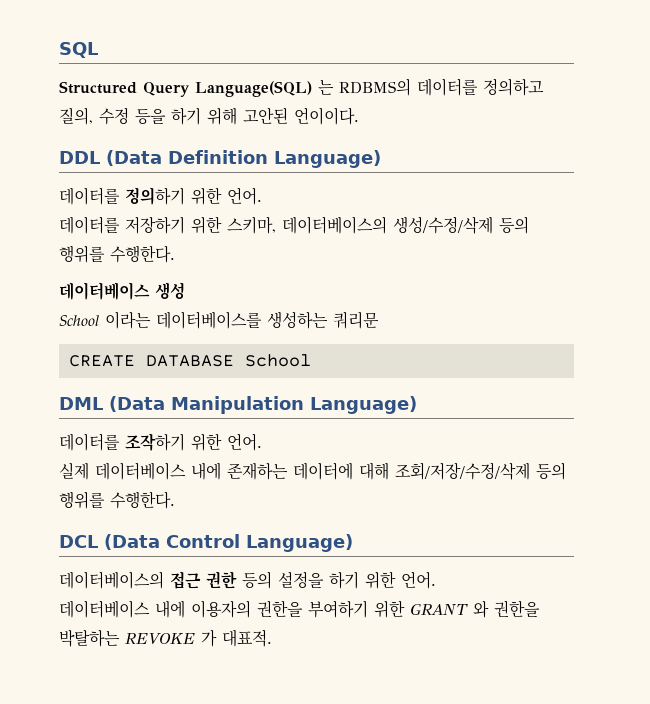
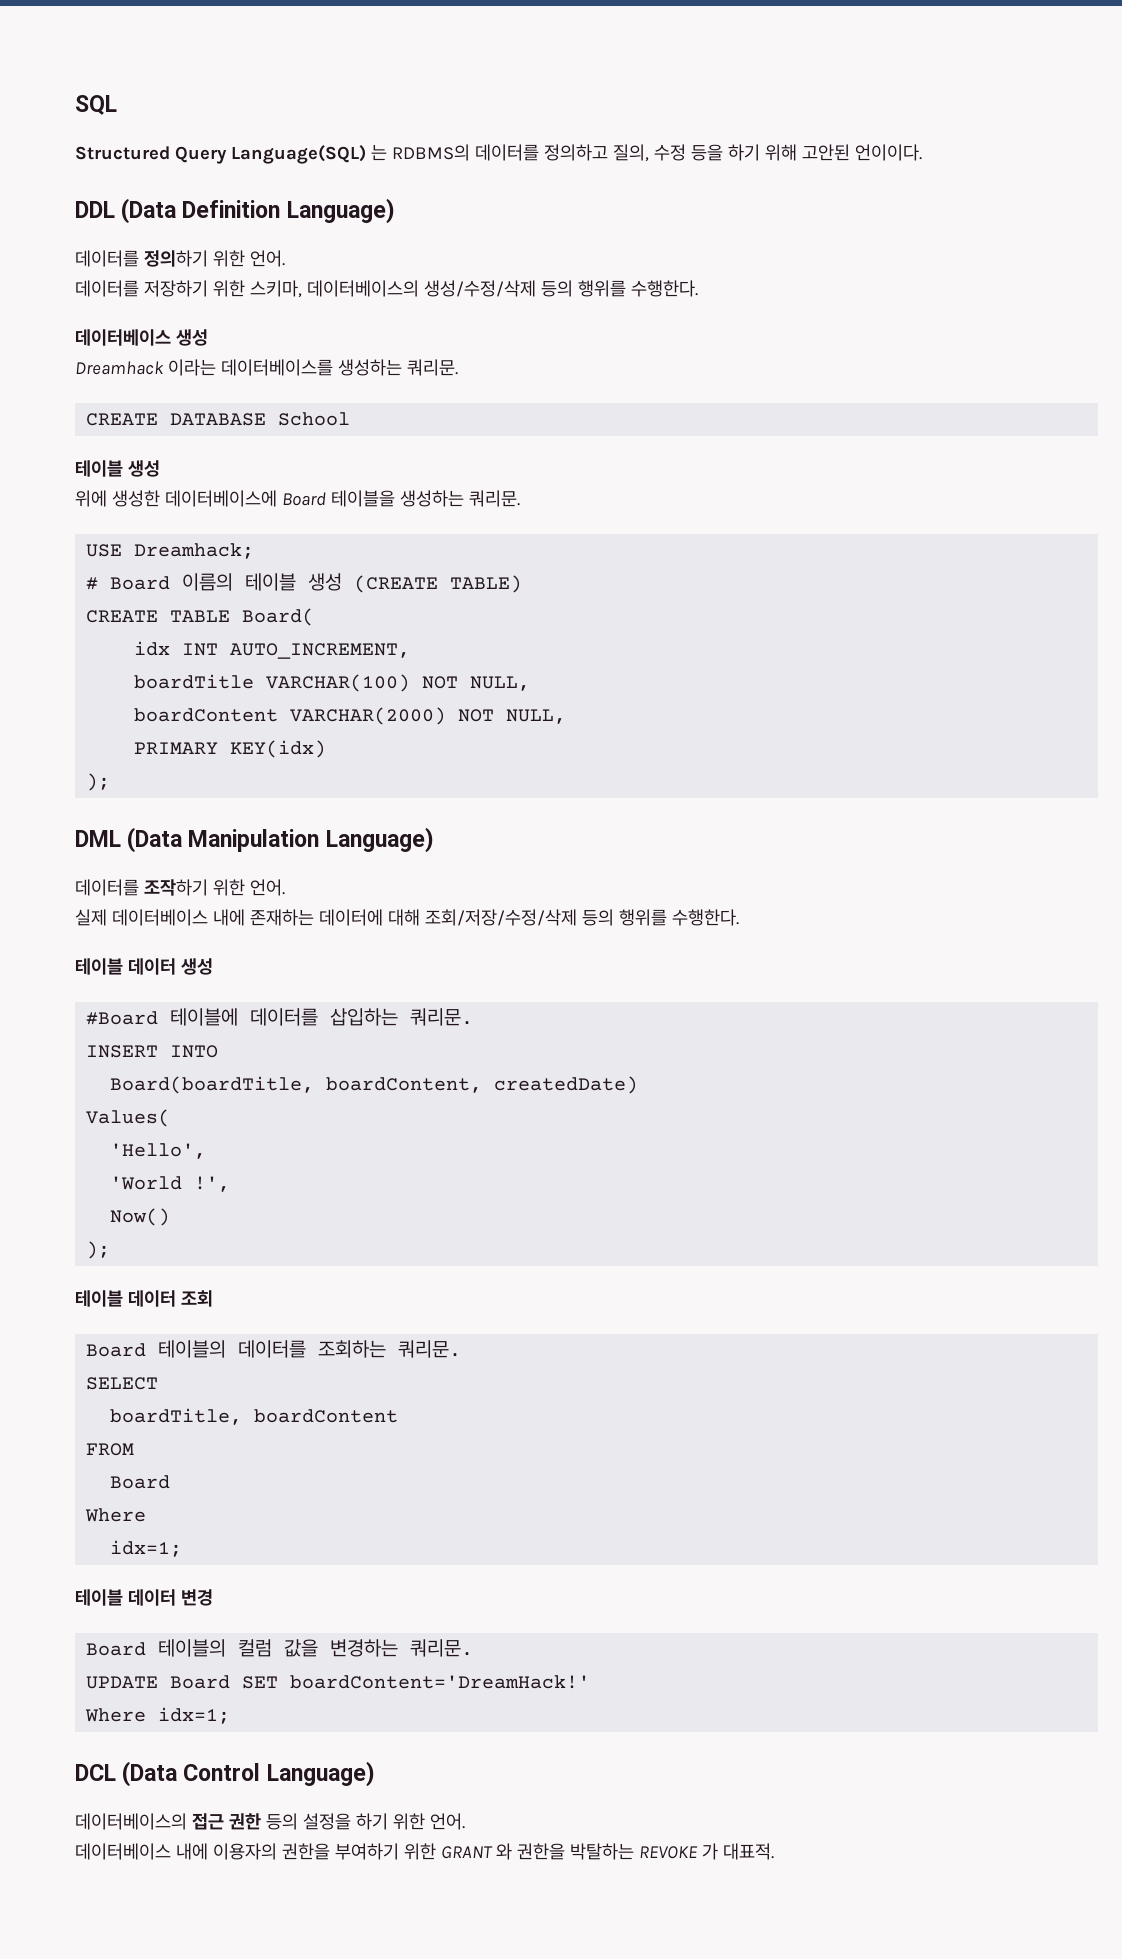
- School 이라는 데이터베이스를 생성하는 쿼리문
+ Dreamhack 이라는 데이터베이스를 생성하는 쿼리문.
  CREATE DATABASE School
+ 테이블 생성
+ 위에 생성한 데이터베이스에 Board 테이블을 생성하는 쿼리문.
+ USE Dreamhack;
+ # Board 이름의 테이블 생성 (CREATE TABLE)
+ CREATE TABLE Board(
+ idx INT AUTO_INCREMENT,
+ boardTitle VARCHAR(100) NOT NULL,
+ boardContent VARCHAR(2000) NOT NULL,
+ PRIMARY KEY(idx)
+ );
+ 테이블 데이터 생성
+ #Board 테이블에 데이터를 삽입하는 쿼리문.
+ INSERT INTO
+ Board(boardTitle, boardContent, createdDate)
+ Values(
+ 'Hello',
+ 'World !',
+ Now()
+ );
+ 테이블 데이터 조회
+ Board 테이블의 데이터를 조회하는 쿼리문.
+ SELECT
+ boardTitle, boardContent
+ FROM
+ Board
+ Where
+ idx=1;
+ 테이블 데이터 변경
+ Board 테이블의 컬럼 값을 변경하는 쿼리문.
+ UPDATE Board SET boardContent='DreamHack!'
+ Where idx=1;

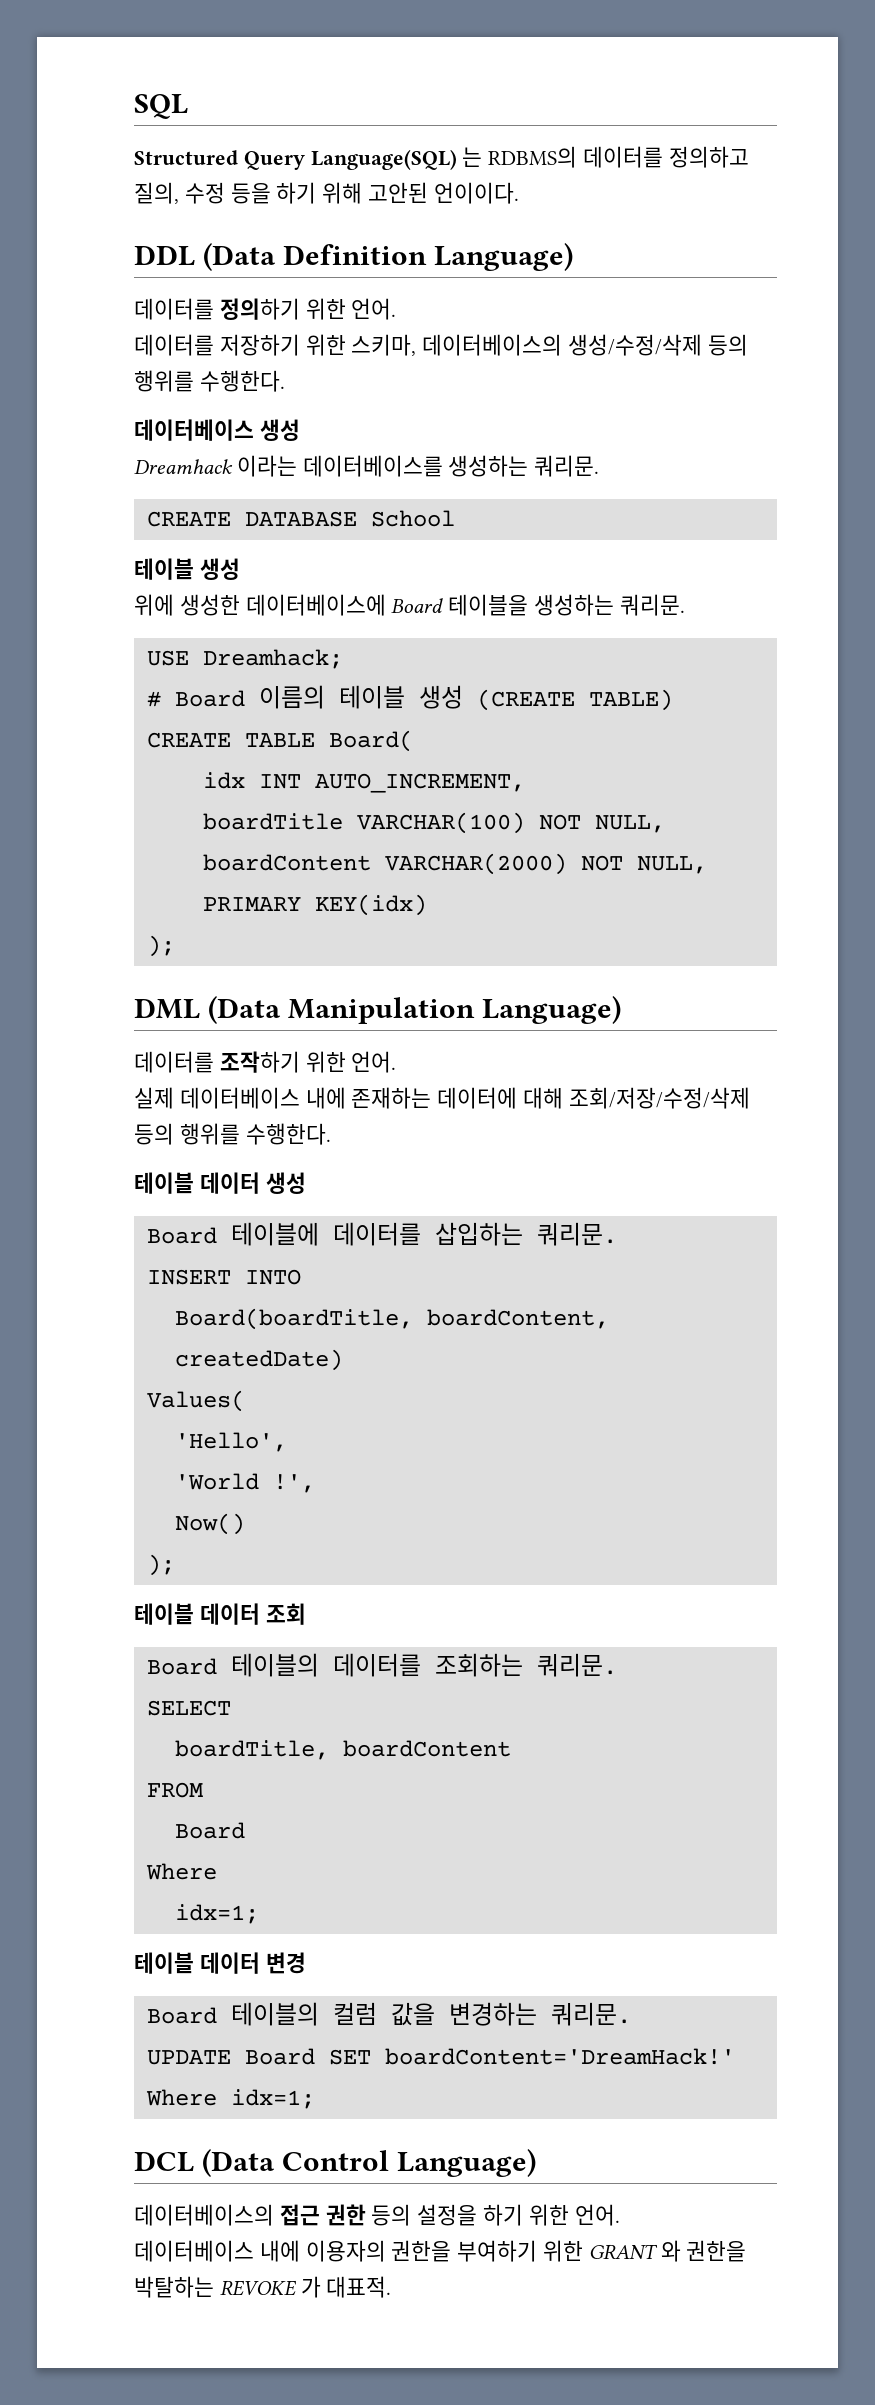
- #Board 테이블에 데이터를 삽입하는 쿼리문.
+ Board 테이블에 데이터를 삽입하는 쿼리문.

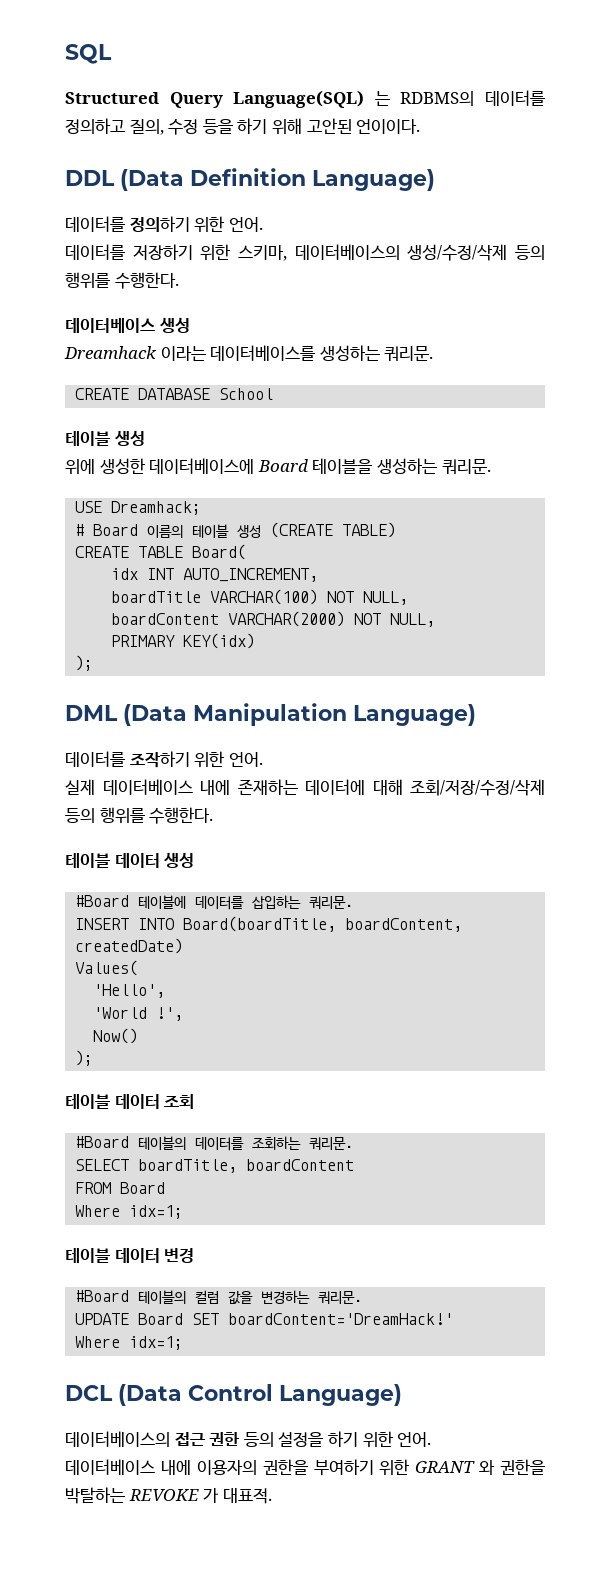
- Board 테이블에 데이터를 삽입하는 쿼리문.
+ #Board 테이블에 데이터를 삽입하는 쿼리문.
- INSERT INTO
- Board(boardTitle, boardContent, createdDate)
+ INSERT INTO Board(boardTitle, boardContent, createdDate)
- Board 테이블의 데이터를 조회하는 쿼리문.
+ #Board 테이블의 데이터를 조회하는 쿼리문.
- SELECT
- boardTitle, boardContent
+ SELECT boardTitle, boardContent
- FROM
- Board
- Where
- idx=1;
+ FROM Board
+ Where idx=1;
- Board 테이블의 컬럼 값을 변경하는 쿼리문.
+ #Board 테이블의 컬럼 값을 변경하는 쿼리문.

